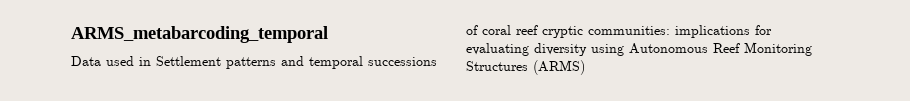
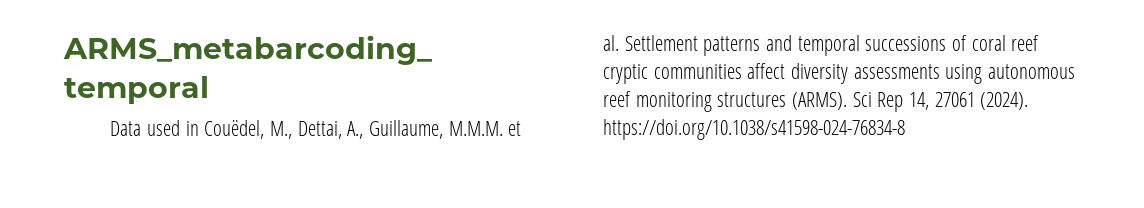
- Data used in Settlement patterns and temporal successions of coral reef cryptic communities: implications for evaluating diversity using Autonomous Reef Monitoring Structures (ARMS)
+ Data used in Couëdel, M., Dettai, A., Guillaume, M.M.M. et al. Settlement patterns and temporal successions of coral reef cryptic communities affect diversity assessments using autonomous reef monitoring structures (ARMS). Sci Rep 14, 27061 (2024). https://doi.org/10.1038/s41598-024-76834-8

